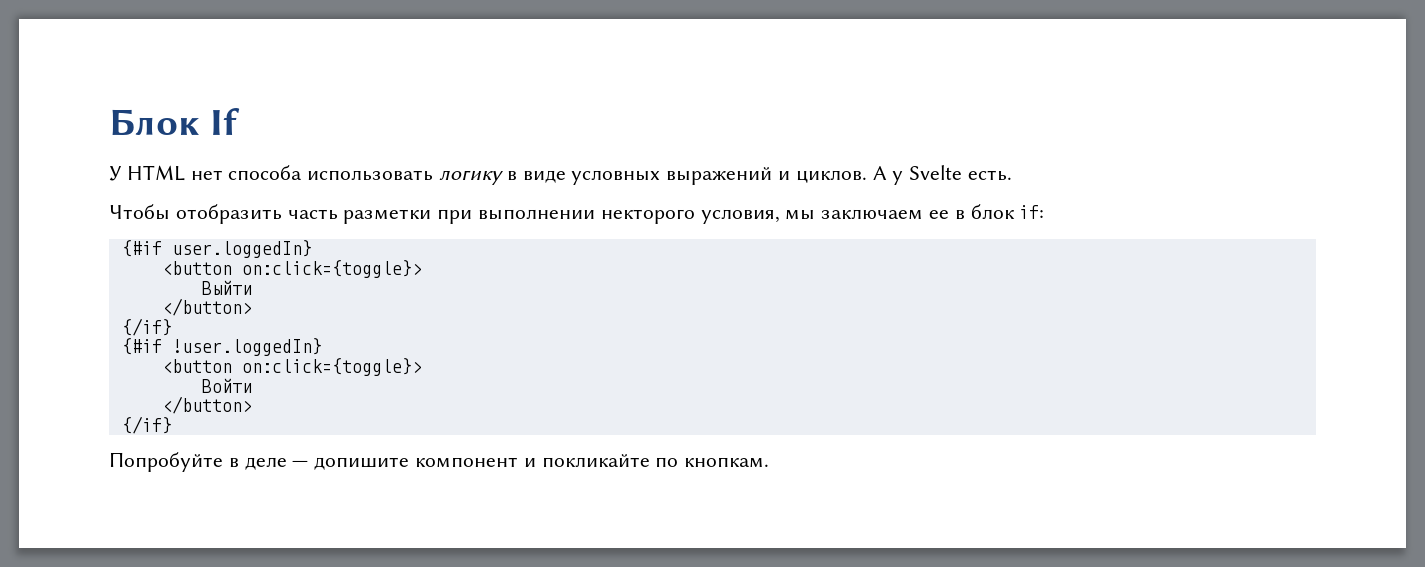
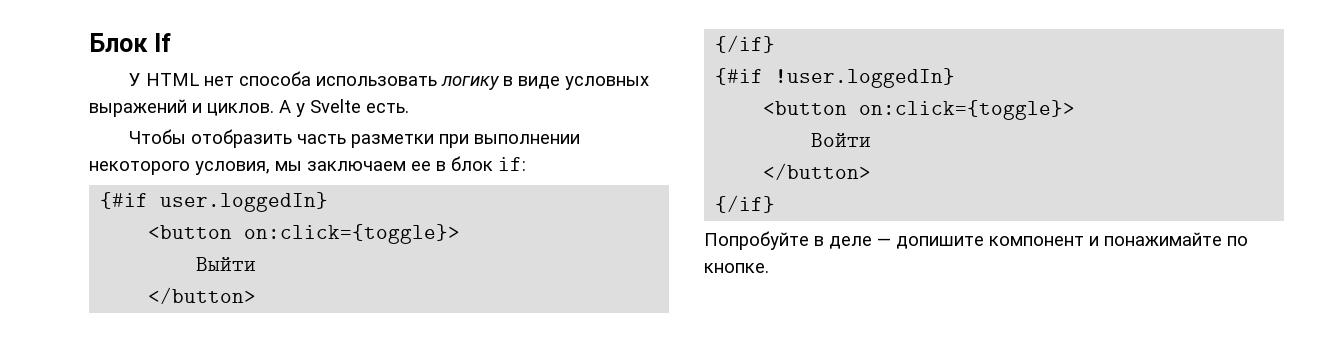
- Чтобы отобразить часть разметки при выполнении некторого условия, мы заключаем ее в блок if:
+ Чтобы отобразить часть разметки при выполнении некоторого условия, мы заключаем ее в блок if:
- Попробуйте в деле — допишите компонент и покликайте по кнопкам.
+ Попробуйте в деле — допишите компонент и понажимайте по кнопке.

